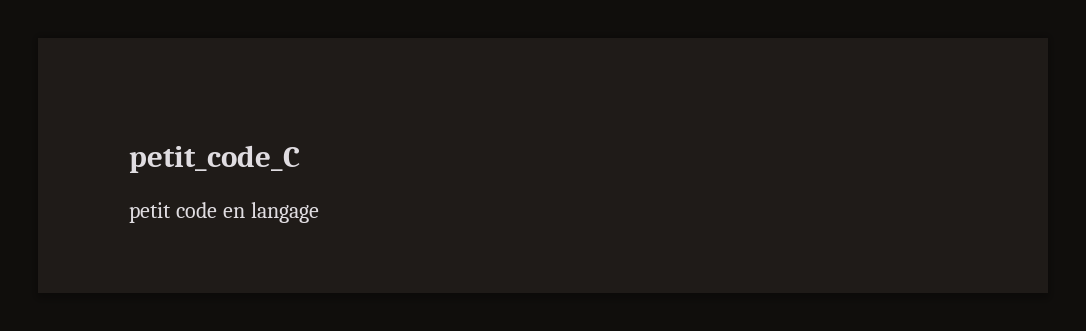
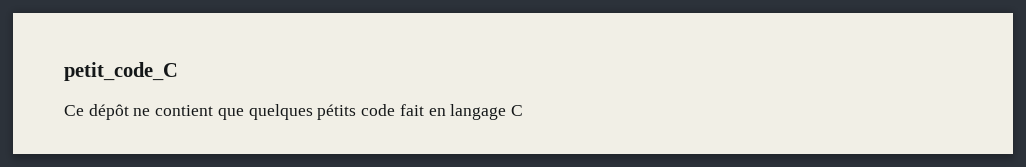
- petit code en langage
+ Ce dépôt ne contient que quelques pétits code fait en langage C

